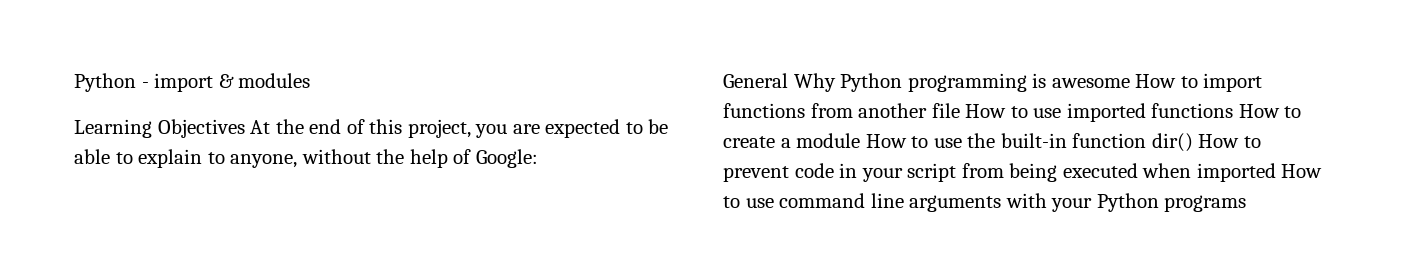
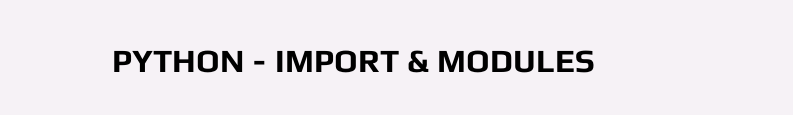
- Python - import & modules
- Learning Objectives At the end of this project, you are expected to be able to explain to anyone, without the help of Google:
- General Why Python programming is awesome How to import functions from another file How to use imported functions How to create a module How to use the built-in function dir() How to prevent code in your script from being executed when imported How to use command line arguments with your Python programs
+ PYTHON - IMPORT & MODULES

